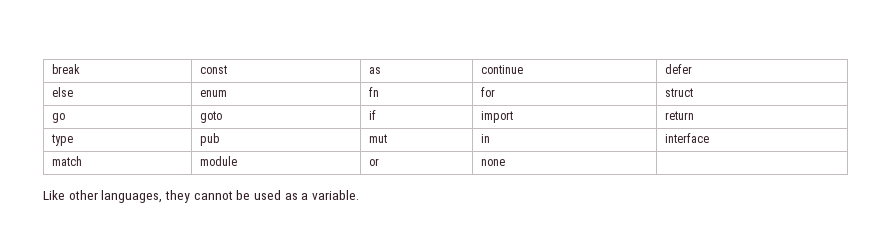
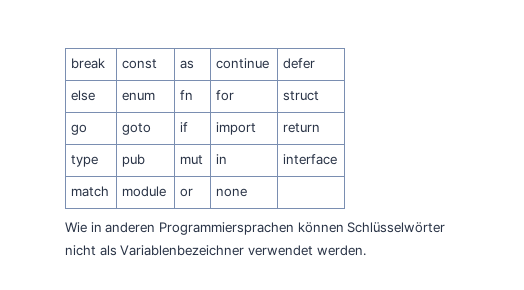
- Like other languages, they cannot be used as a variable.
+ Wie in anderen Programmiersprachen können Schlüsselwörter nicht als Variablenbezeichner verwendet werden.

